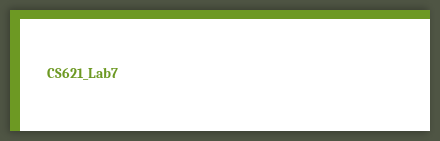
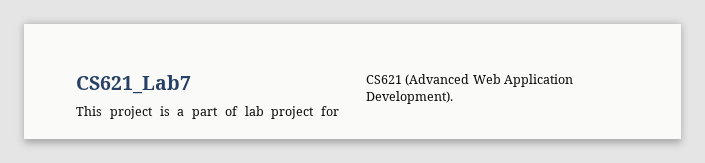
+ This project is a part of lab project for CS621 (Advanced Web Application Development).

